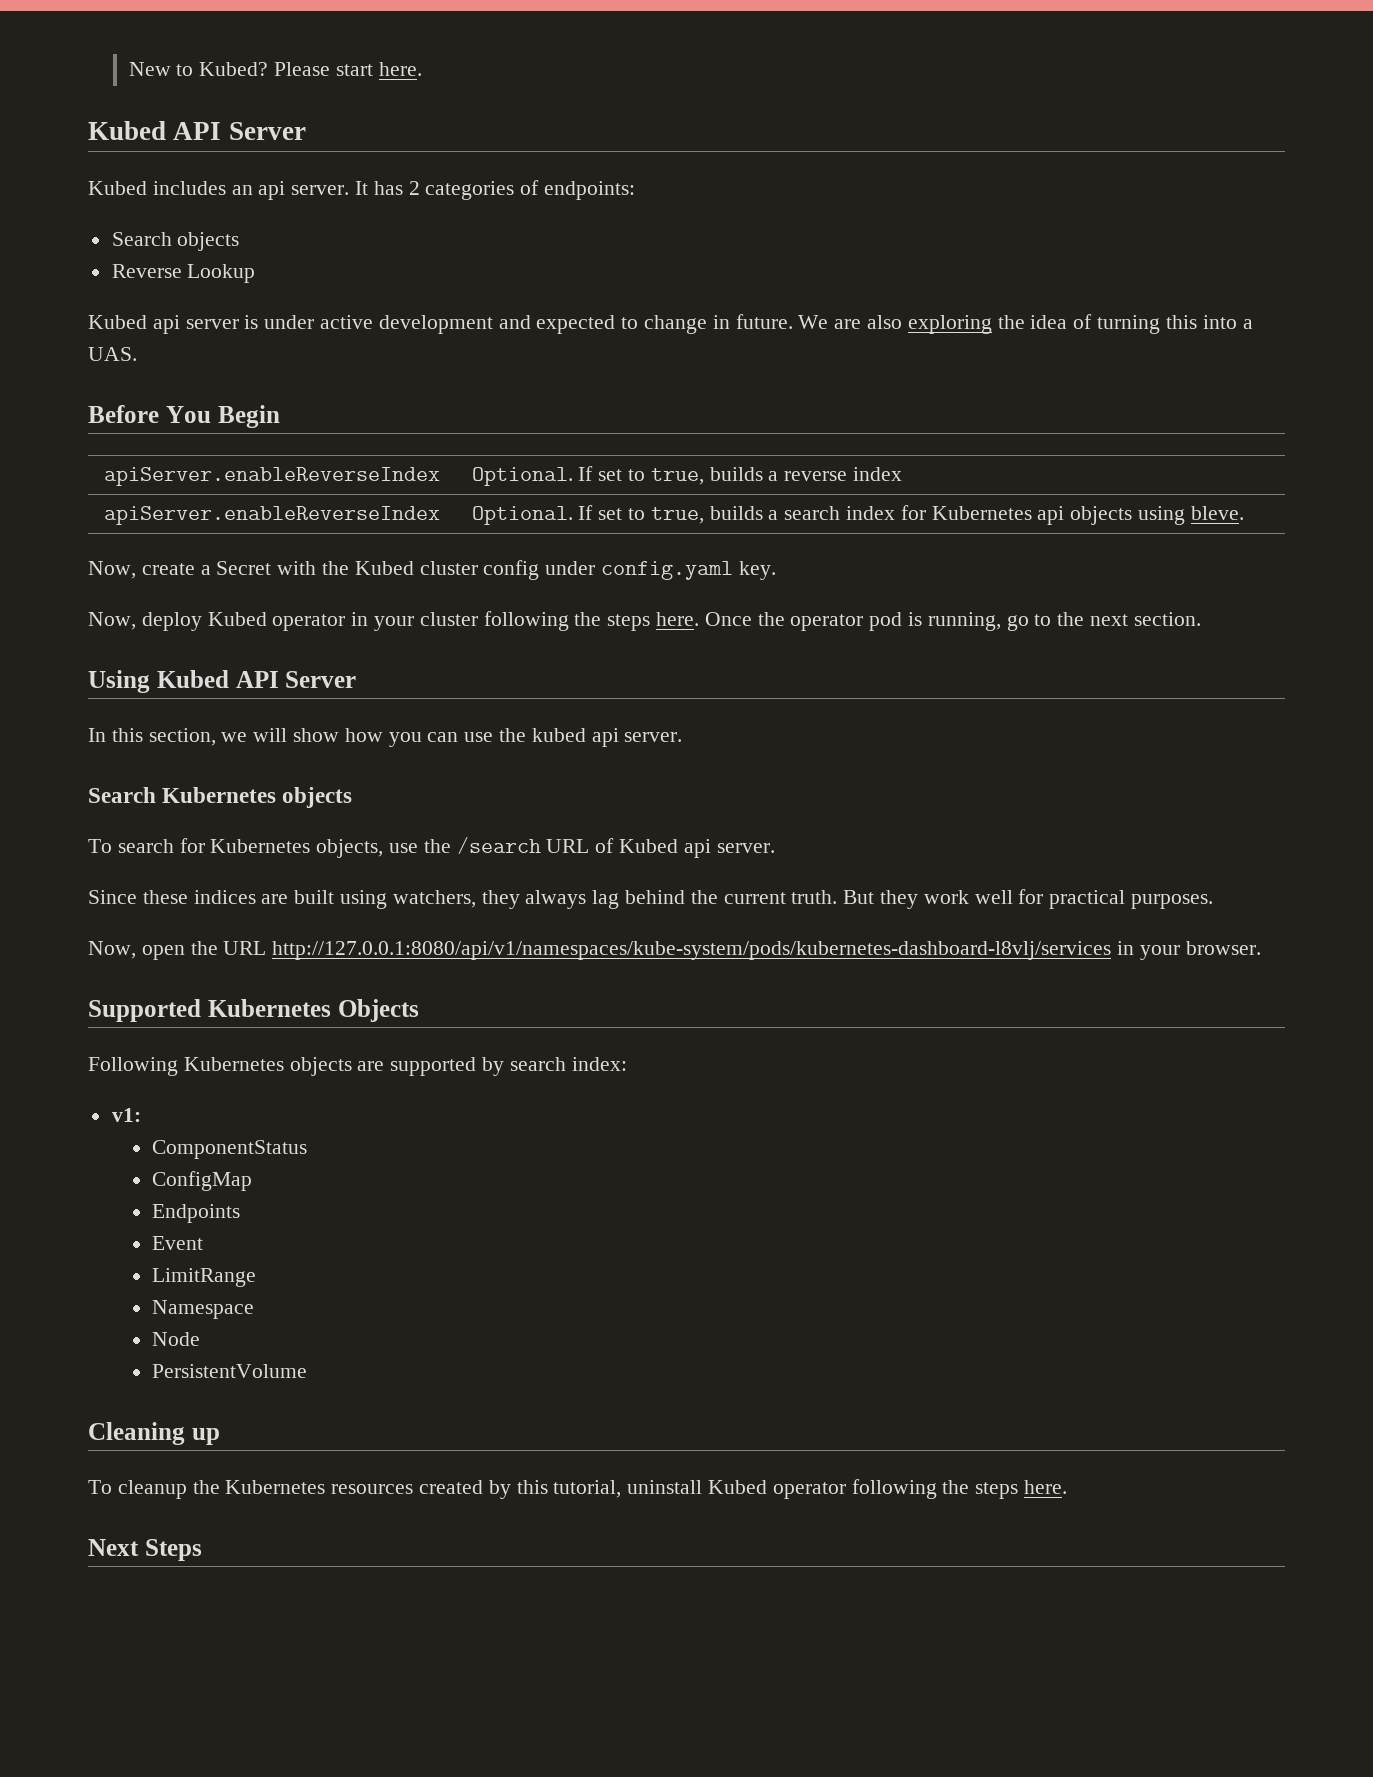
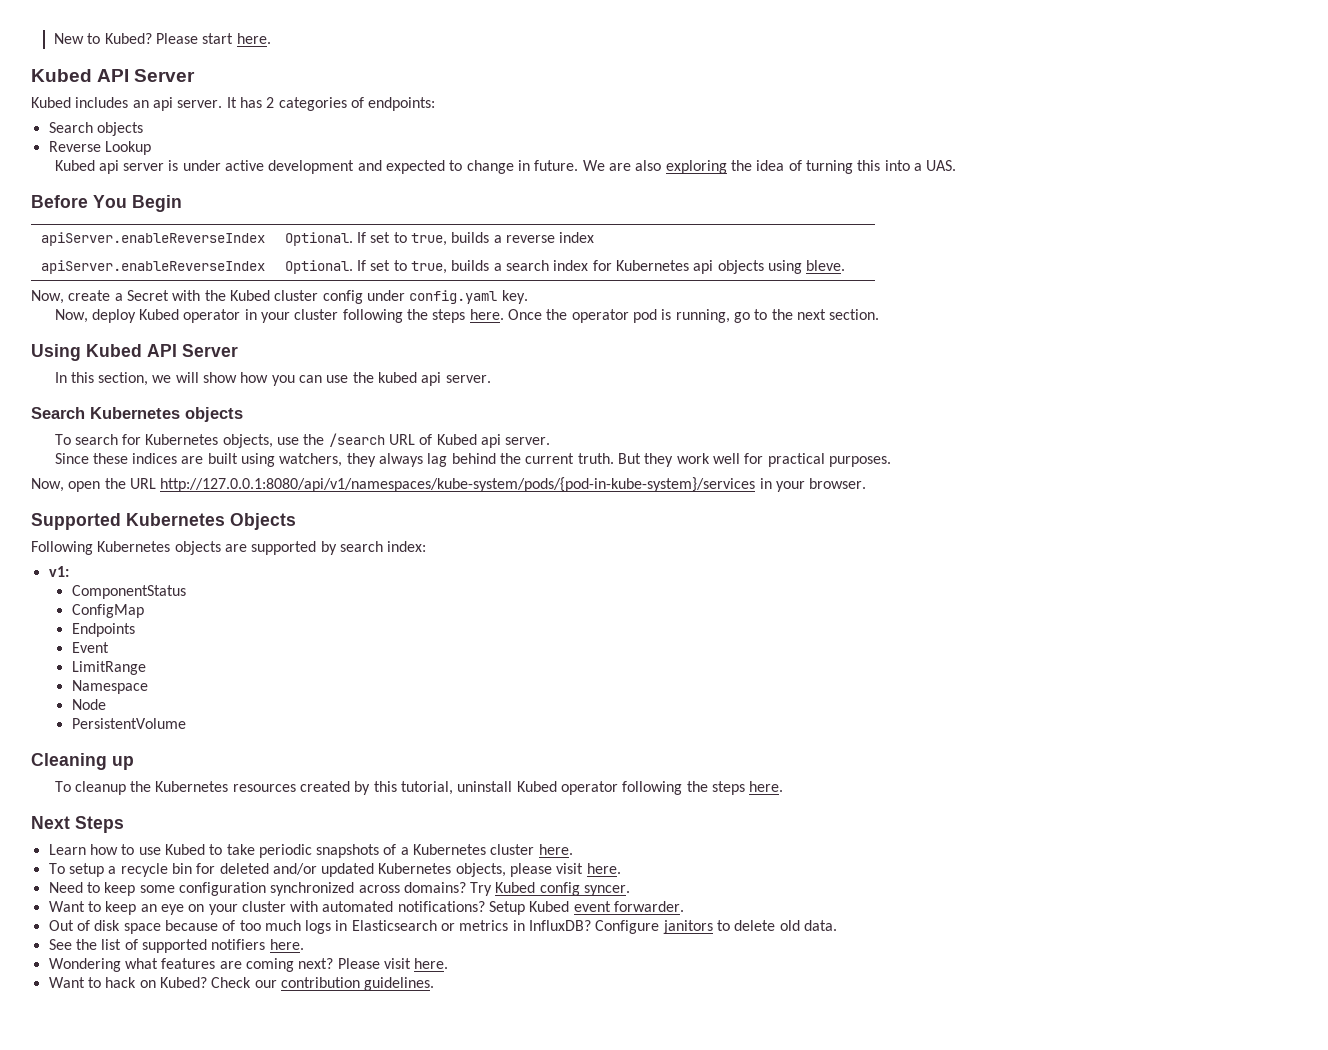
- Now, open the URL http://127.0.0.1:8080/api/v1/namespaces/kube-system/pods/kubernetes-dashboard-l8vlj/services in your browser.
+ Now, open the URL http://127.0.0.1:8080/api/v1/namespaces/kube-system/pods/{pod-in-kube-system}/services in your browser.
+ Learn how to use Kubed to take periodic snapshots of a Kubernetes cluster here.
+ To setup a recycle bin for deleted and/or updated Kubernetes objects, please visit here.
+ Need to keep some configuration synchronized across domains? Try Kubed config syncer.
+ Want to keep an eye on your cluster with automated notifications? Setup Kubed event forwarder.
+ Out of disk space because of too much logs in Elasticsearch or metrics in InfluxDB? Configure janitors to delete old data.
+ See the list of supported notifiers here.
+ Wondering what features are coming next? Please visit here.
+ Want to hack on Kubed? Check our contribution guidelines.

